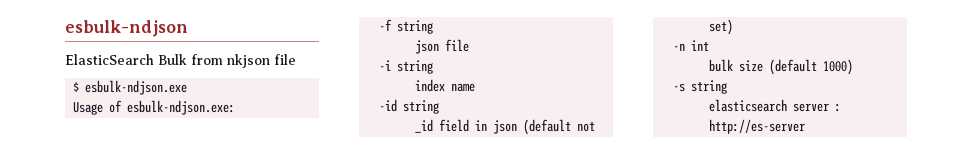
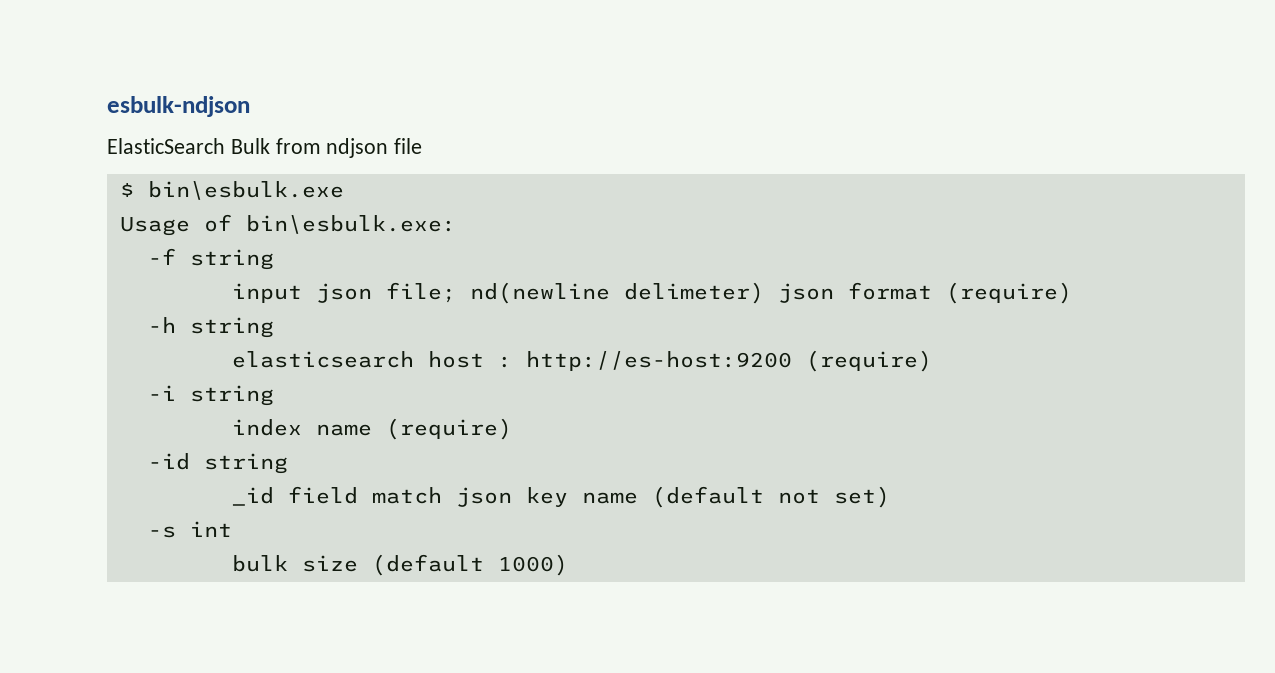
- ElasticSearch Bulk from nkjson file
+ ElasticSearch Bulk from ndjson file
- $ esbulk-ndjson.exe
+ $ bin\esbulk.exe
- Usage of esbulk-ndjson.exe:
+ Usage of bin\esbulk.exe:
- json file
+ input json file; nd(newline delimeter) json format (require)
+ -h string
+ elasticsearch host : http://es-host:9200 (require)
- index name
+ index name (require)
- _id field in json (default not set)
+ _id field match json key name (default not set)
- -n int
+ -s int
- -s string
- elasticsearch server : http://es-server

